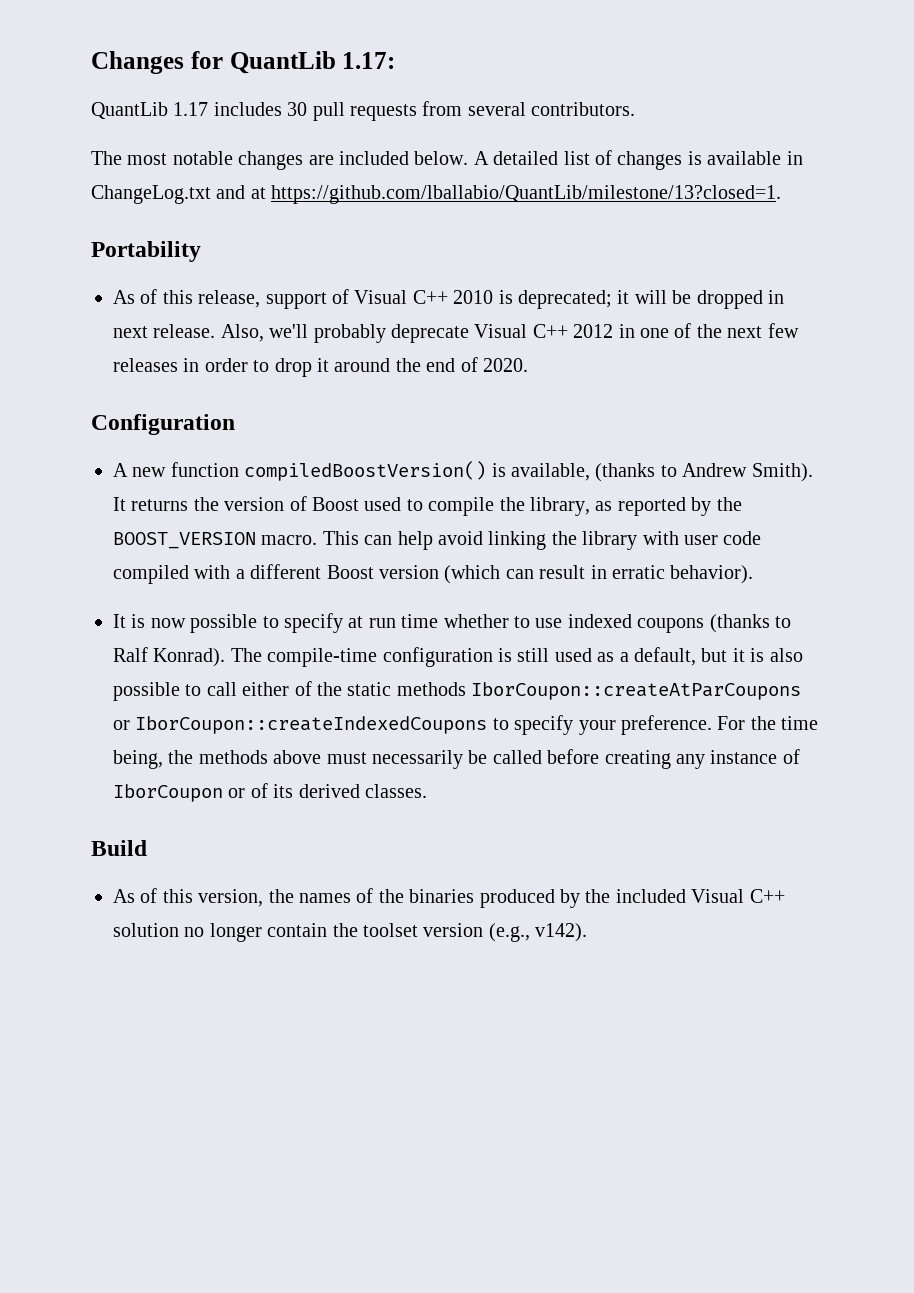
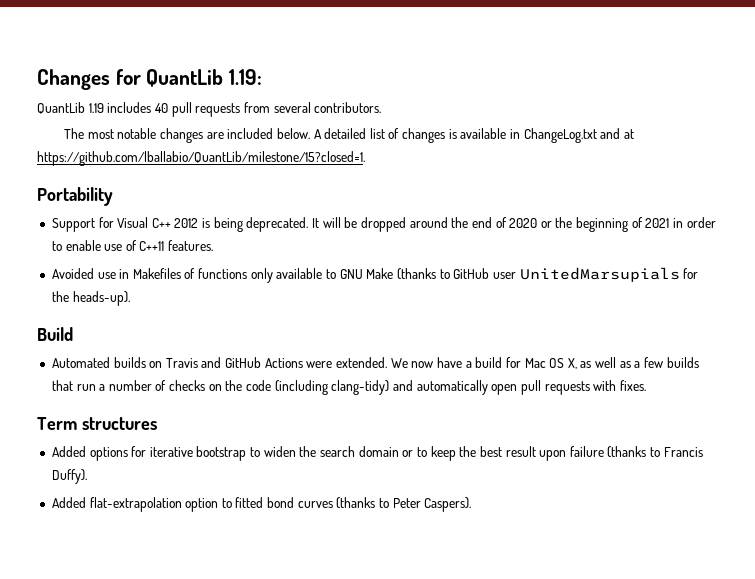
- Changes for QuantLib 1.17:
- QuantLib 1.17 includes 30 pull requests from several contributors.
+ Changes for QuantLib 1.19:
+ QuantLib 1.19 includes 40 pull requests from several contributors.
- A detailed list of changes is available in ChangeLog.txt and at https://github.com/lballabio/QuantLib/milestone/13?closed=1.
+ A detailed list of changes is available in ChangeLog.txt and at https://github.com/lballabio/QuantLib/milestone/15?closed=1.
- As of this release, support of Visual C++ 2010 is deprecated; it will be dropped in next release. Also, we'll probably deprecate Visual C++ 2012 in one of the next few releases in order to drop it around the end of 2020.
- Configuration
- A new function compiledBoostVersion() is available, (thanks to Andrew Smith). It returns the version of Boost used to compile the library, as reported by the BOOST_VERSION macro. This can help avoid linking the library with user code compiled with a different Boost version (which can result in erratic behavior).
- It is now possible to specify at run time whether to use indexed coupons (thanks to Ralf Konrad). The compile-time configuration is still used as a default, but it is also possible to call either of the static methods IborCoupon::createAtParCoupons or IborCoupon::createIndexedCoupons to specify your preference. For the time being, the methods above must necessarily be called before creating any instance of IborCoupon or of its derived classes.
+ Support for Visual C++ 2012 is being deprecated. It will be dropped around the end of 2020 or the beginning of 2021 in order to enable use of C++11 features.
+ Avoided use in Makefiles of functions only available to GNU Make (thanks to GitHub user UnitedMarsupials for the heads-up).
  Build
- As of this version, the names of the binaries produced by the included Visual C++ solution no longer contain the toolset version (e.g., v142).
+ Automated builds on Travis and GitHub Actions were extended. We now have a build for Mac OS X, as well as a few builds that run a number of checks on the code (including clang-tidy) and automatically open pull requests with fixes.
+ Term structures
+ Added options for iterative bootstrap to widen the search domain or to keep the best result upon failure (thanks to Francis Duffy).
+ Added flat-extrapolation option to fitted bond curves (thanks to Peter Caspers).

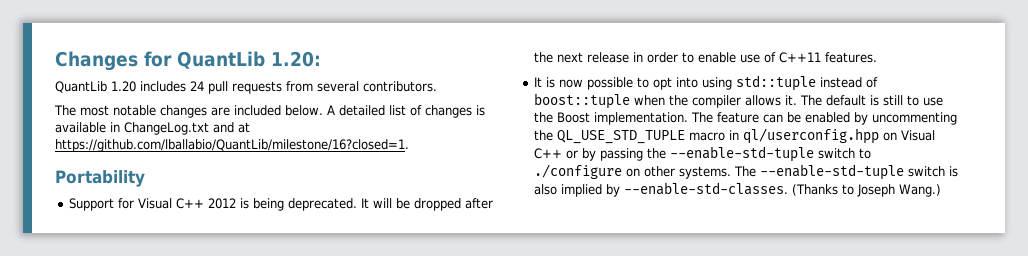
- Changes for QuantLib 1.19:
- QuantLib 1.19 includes 40 pull requests from several contributors.
+ Changes for QuantLib 1.20:
+ QuantLib 1.20 includes 24 pull requests from several contributors.
- A detailed list of changes is available in ChangeLog.txt and at https://github.com/lballabio/QuantLib/milestone/15?closed=1.
+ A detailed list of changes is available in ChangeLog.txt and at https://github.com/lballabio/QuantLib/milestone/16?closed=1.
- It will be dropped around the end of 2020 or the beginning of 2021 in order to enable use of C++11 features.
+ It will be dropped after the next release in order to enable use of C++11 features.
- Avoided use in Makefiles of functions only available to GNU Make (thanks to GitHub user UnitedMarsupials for the heads-up).
- Build
- Automated builds on Travis and GitHub Actions were extended. We now have a build for Mac OS X, as well as a few builds that run a number of checks on the code (including clang-tidy) and automatically open pull requests with fixes.
- Term structures
- Added options for iterative bootstrap to widen the search domain or to keep the best result upon failure (thanks to Francis Duffy).
- Added flat-extrapolation option to fitted bond curves (thanks to Peter Caspers).
+ It is now possible to opt into using std::tuple instead of boost::tuple when the compiler allows it. The default is still to use the Boost implementation. The feature can be enabled by uncommenting the QL_USE_STD_TUPLE macro in ql/userconfig.hpp on Visual C++ or by passing the --enable-std-tuple switch to ./configure on other systems. The --enable-std-tuple switch is also implied by --enable-std-classes. (Thanks to Joseph Wang.)

